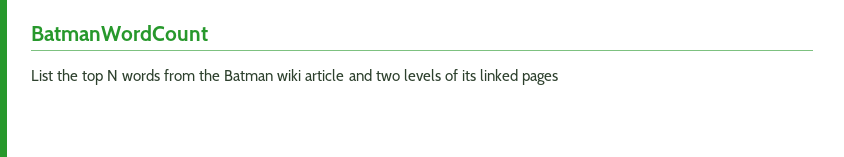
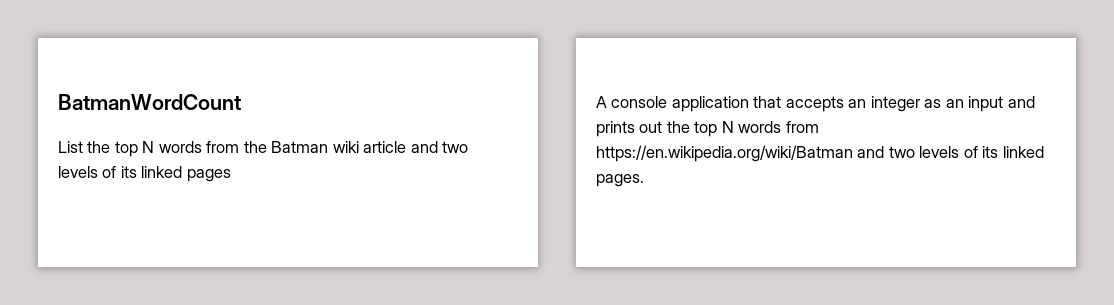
+ A console application that accepts an integer as an input and prints out the top N words from https://en.wikipedia.org/wiki/Batman and two levels of its linked pages.

